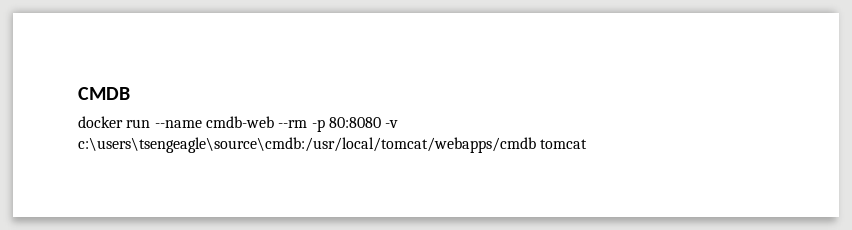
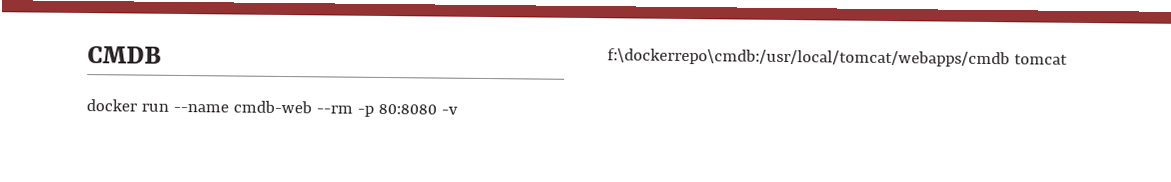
- docker run --name cmdb-web --rm -p 80:8080 -v c:\users\tsengeagle\source\cmdb:/usr/local/tomcat/webapps/cmdb tomcat
+ docker run --name cmdb-web --rm -p 80:8080 -v f:\dockerrepo\cmdb:/usr/local/tomcat/webapps/cmdb tomcat

